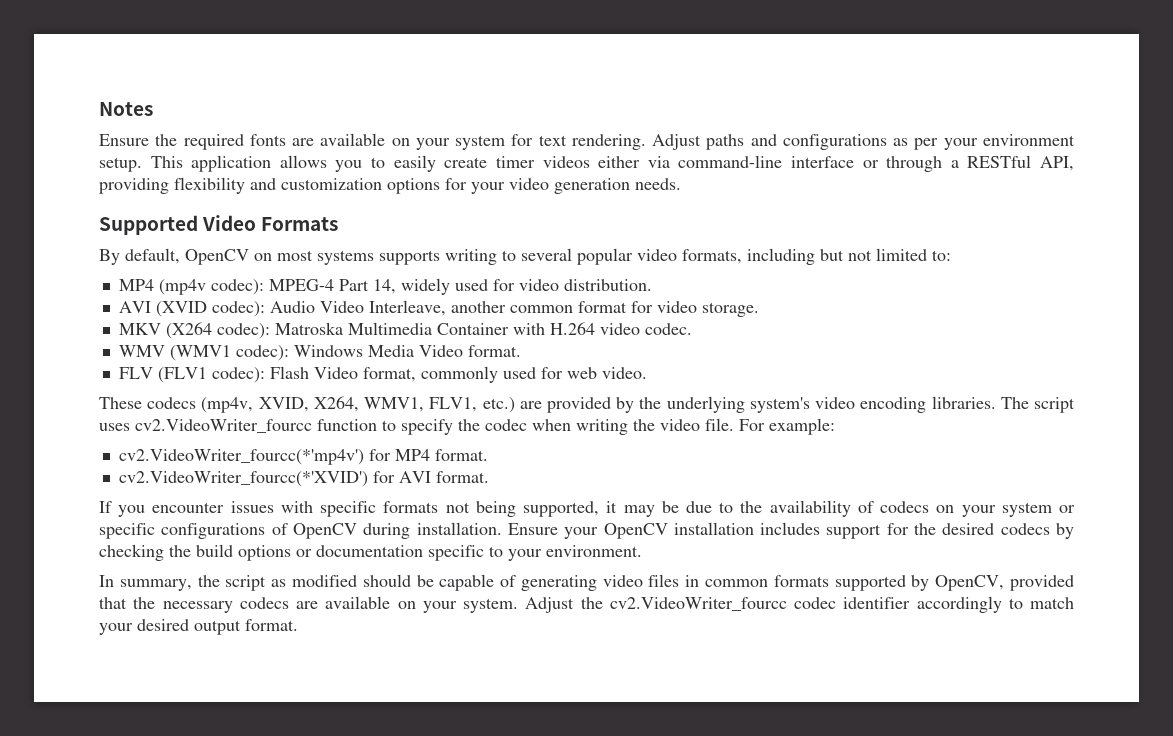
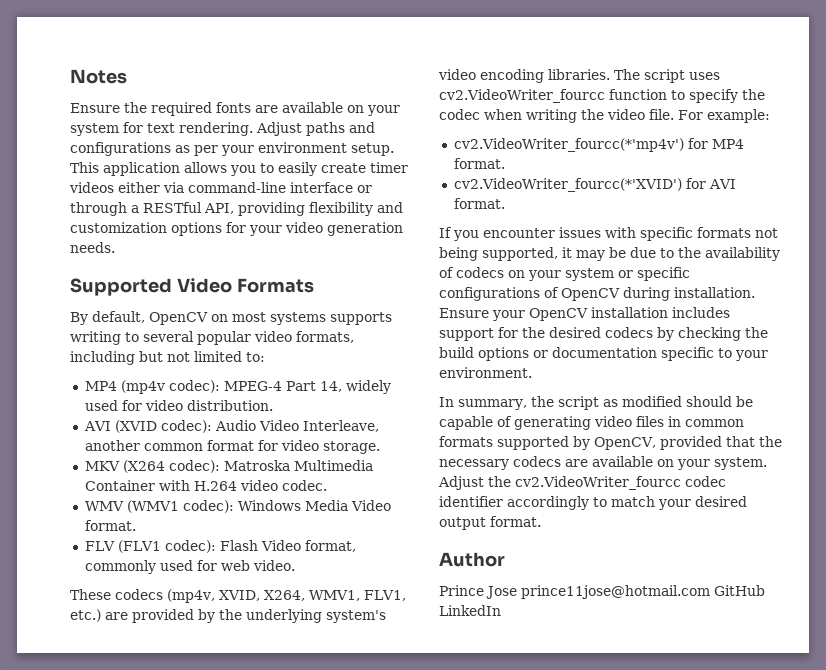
+ Author
+ Prince Jose prince11jose@hotmail.com GitHub LinkedIn

